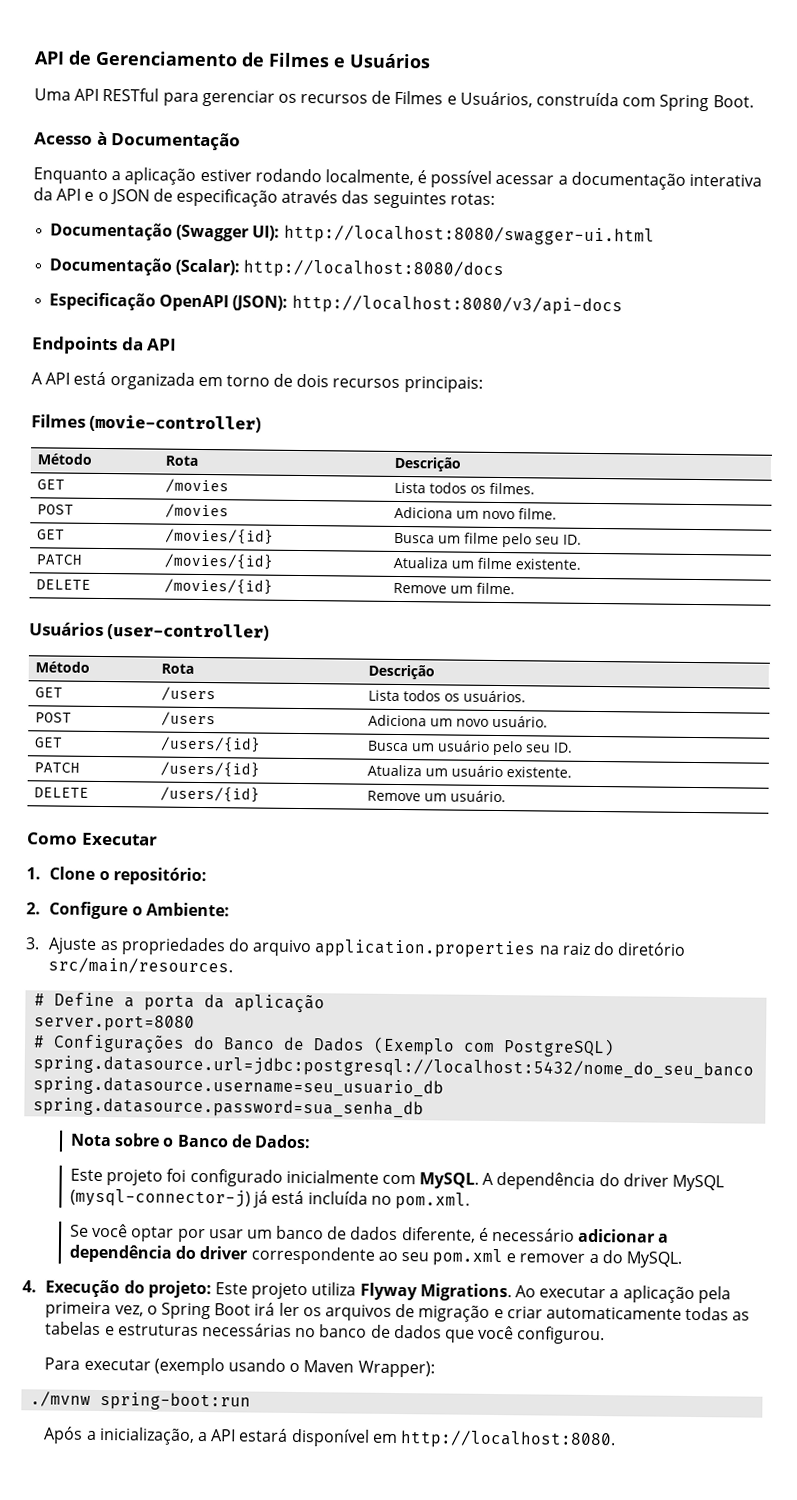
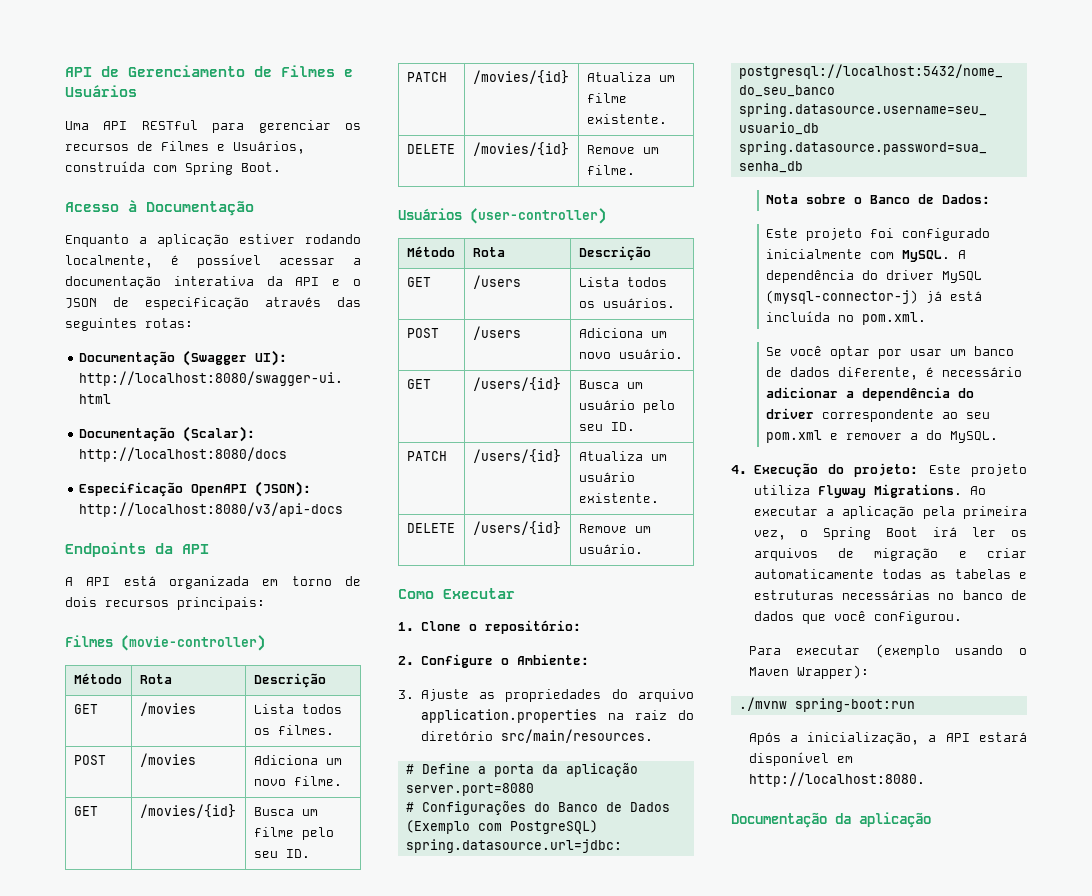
+ Documentação da aplicação

